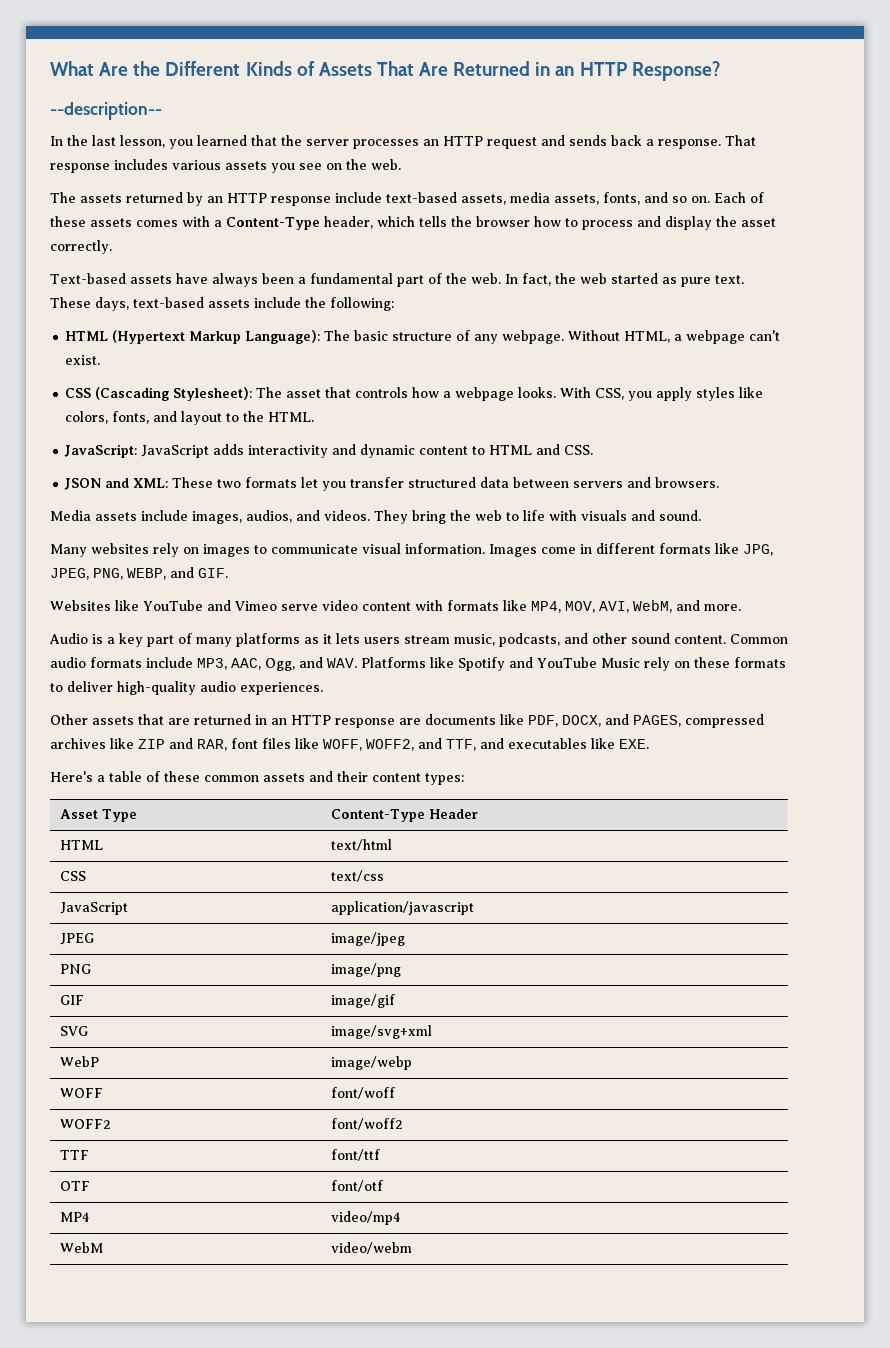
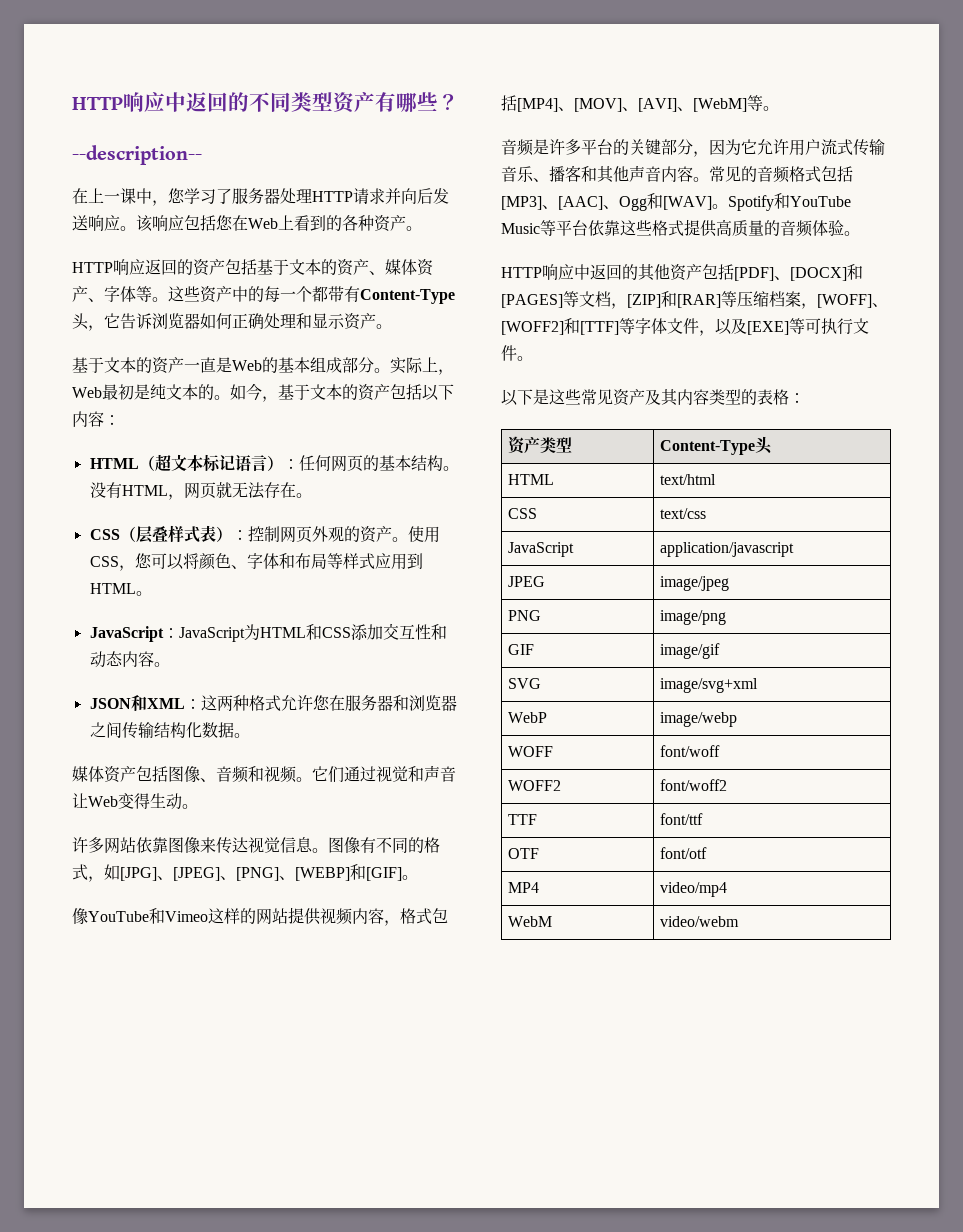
- What Are the Different Kinds of Assets That Are Returned in an HTTP Response?
+ HTTP响应中返回的不同类型资产有哪些？
  --description--
- In the last lesson, you learned that the server processes an HTTP request and sends back a response. That response includes various assets you see on the web.
- The assets returned by an HTTP response include text-based assets, media assets, fonts, and so on. Each of these assets comes with a Content-Type header, which tells the browser how to process and display the asset correctly.
- Text-based assets have always been a fundamental part of the web. In fact, the web started as pure text. These days, text-based assets include the following:
- HTML (Hypertext Markup Language): The basic structure of any webpage. Without HTML, a webpage can't exist.
- CSS (Cascading Stylesheet): The asset that controls how a webpage looks. With CSS, you apply styles like colors, fonts, and layout to the HTML.
- JavaScript: JavaScript adds interactivity and dynamic content to HTML and CSS.
- JSON and XML: These two formats let you transfer structured data between servers and browsers.
- Media assets include images, audios, and videos. They bring the web to life with visuals and sound.
- Many websites rely on images to communicate visual information. Images come in different formats like JPG, JPEG, PNG, WEBP, and GIF.
- Websites like YouTube and Vimeo serve video content with formats like MP4, MOV, AVI, WebM, and more.
- Audio is a key part of many platforms as it lets users stream music, podcasts, and other sound content. Common audio formats include MP3, AAC, Ogg, and WAV. Platforms like Spotify and YouTube Music rely on these formats to deliver high-quality audio experiences.
- Other assets that are returned in an HTTP response are documents like PDF, DOCX, and PAGES, compressed archives like ZIP and RAR, font files like WOFF, WOFF2, and TTF, and executables like EXE.
- Here's a table of these common assets and their content types:
- Asset Type | Content-Type Header
+ 在上一课中，您学习了服务器处理HTTP请求并向后发送响应。该响应包括您在Web上看到的各种资产。
+ HTTP响应返回的资产包括基于文本的资产、媒体资产、字体等。这些资产中的每一个都带有Content-Type头，它告诉浏览器如何正确处理和显示资产。
+ 基于文本的资产一直是Web的基本组成部分。实际上，Web最初是纯文本的。如今，基于文本的资产包括以下内容：
+ HTML（超文本标记语言）：任何网页的基本结构。没有HTML，网页就无法存在。
+ CSS（层叠样式表）：控制网页外观的资产。使用CSS，您可以将颜色、字体和布局等样式应用到HTML。
+ JavaScript：JavaScript为HTML和CSS添加交互性和动态内容。
+ JSON和XML：这两种格式允许您在服务器和浏览器之间传输结构化数据。
+ 媒体资产包括图像、音频和视频。它们通过视觉和声音让Web变得生动。
+ 许多网站依靠图像来传达视觉信息。图像有不同的格式，如[JPG]、[JPEG]、[PNG]、[WEBP]和[GIF]。
+ 像YouTube和Vimeo这样的网站提供视频内容，格式包括[MP4]、[MOV]、[AVI]、[WebM]等。
+ 音频是许多平台的关键部分，因为它允许用户流式传输音乐、播客和其他声音内容。常见的音频格式包括[MP3]、[AAC]、Ogg和[WAV]。Spotify和YouTube Music等平台依靠这些格式提供高质量的音频体验。
+ HTTP响应中返回的其他资产包括[PDF]、[DOCX]和[PAGES]等文档，[ZIP]和[RAR]等压缩档案，[WOFF]、[WOFF2]和[TTF]等字体文件，以及[EXE]等可执行文件。
+ 以下是这些常见资产及其内容类型的表格：
+ 资产类型 | Content-Type头

